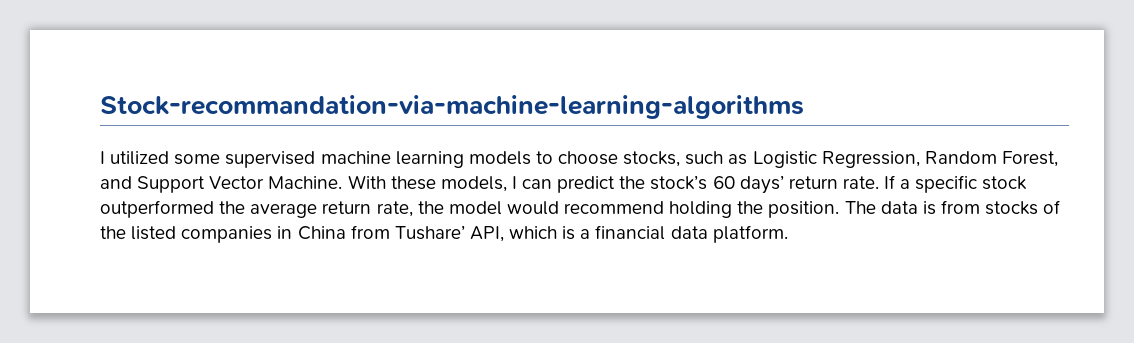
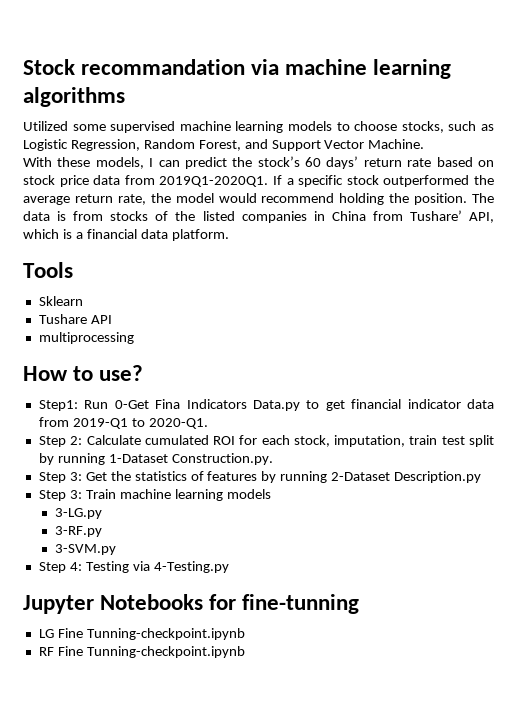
- Stock-recommandation-via-machine-learning-algorithms
- I utilized some supervised machine learning models to choose stocks, such as Logistic Regression, Random Forest, and Support Vector Machine. With these models, I can predict the stock’s 60 days’ return rate.
+ Stock recommandation via machine learning algorithms
+ Utilized some supervised machine learning models to choose stocks, such as Logistic Regression, Random Forest, and Support Vector Machine.
+ With these models, I can predict the stock’s 60 days’ return rate based on stock price data from 2019Q1-2020Q1.
+ Tools
+ Sklearn
+ Tushare API
+ multiprocessing
+ How to use?
+ Step1: Run 0-Get Fina Indicators Data.py to get financial indicator data from 2019-Q1 to 2020-Q1.
+ Step 2: Calculate cumulated ROI for each stock, imputation, train test split by running 1-Dataset Construction.py.
+ Step 3: Get the statistics of features by running 2-Dataset Description.py
+ Step 3: Train machine learning models
+ 3-LG.py
+ 3-RF.py
+ 3-SVM.py
+ Step 4: Testing via 4-Testing.py
+ Jupyter Notebooks for fine-tunning
+ LG Fine Tunning-checkpoint.ipynb
+ RF Fine Tunning-checkpoint.ipynb

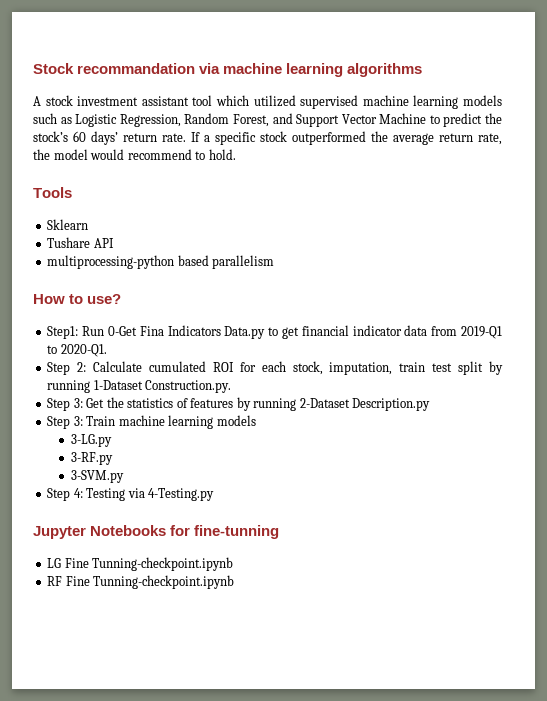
- Utilized some supervised machine learning models to choose stocks, such as Logistic Regression, Random Forest, and Support Vector Machine.
- With these models, I can predict the stock’s 60 days’ return rate based on stock price data from 2019Q1-2020Q1.
+ A stock investment assistant tool which utilized supervised machine learning models such as Logistic Regression, Random Forest, and Support Vector Machine to predict the stock’s 60 days’ return rate.
- If a specific stock outperformed the average return rate, the model would recommend holding the position. The data is from stocks of the listed companies in China from Tushare’ API, which is a financial data platform.
+ If a specific stock outperformed the average return rate, the model would recommend to hold.
- multiprocessing
+ multiprocessing-python based parallelism

